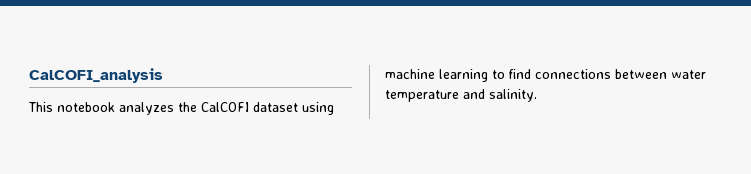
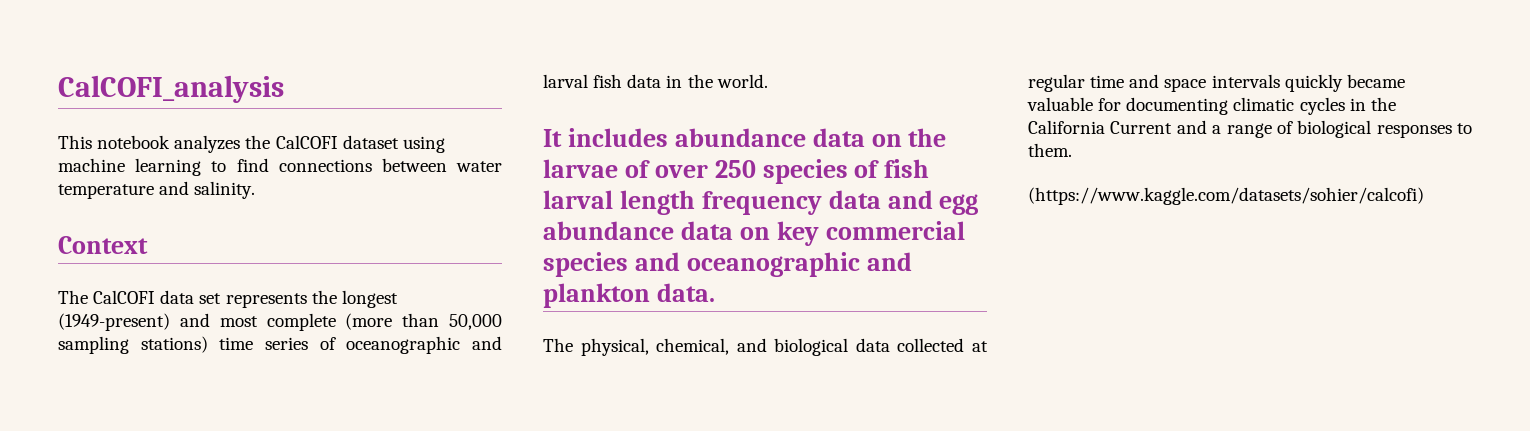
+ Context
+ The CalCOFI data set represents the longest (1949-present) and most complete (more than 50,000 sampling stations) time series of oceanographic and larval fish data in the world.
+ It includes abundance data on the larvae of over 250 species of fish larval length frequency data and egg abundance data on key commercial species and oceanographic and plankton data.
+ The physical, chemical, and biological data collected at regular time and space intervals quickly became valuable for documenting climatic cycles in the California Current and a range of biological responses to them.
+ (https://www.kaggle.com/datasets/sohier/calcofi)

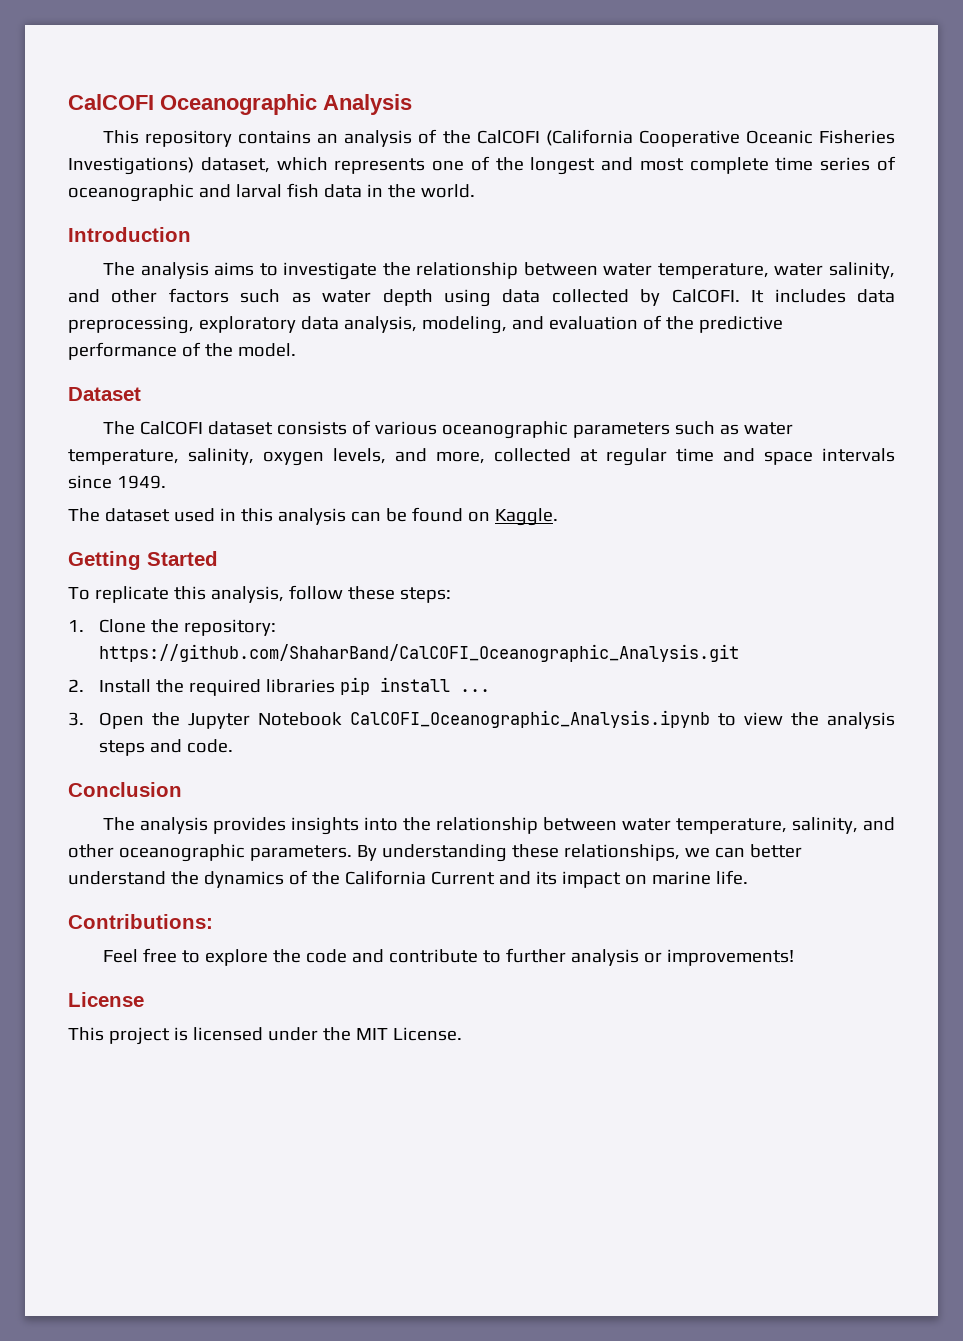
- CalCOFI_analysis
- This notebook analyzes the CalCOFI dataset using machine learning to find connections between water temperature and salinity.
- Context
- The CalCOFI data set represents the longest (1949-present) and most complete (more than 50,000 sampling stations) time series of oceanographic and larval fish data in the world.
+ CalCOFI Oceanographic Analysis
+ This repository contains an analysis of the CalCOFI (California Cooperative Oceanic Fisheries Investigations) dataset, which represents one of the longest and most complete time series of oceanographic and larval fish data in the world.
- It includes abundance data on the larvae of over 250 species of fish larval length frequency data and egg abundance data on key commercial species and oceanographic and plankton data.
- The physical, chemical, and biological data collected at regular time and space intervals quickly became valuable for documenting climatic cycles in the California Current and a range of biological responses to them.
- (https://www.kaggle.com/datasets/sohier/calcofi)
+ Introduction
+ The analysis aims to investigate the relationship between water temperature, water salinity, and other factors such as water depth using data collected by CalCOFI. It includes data preprocessing, exploratory data analysis, modeling, and evaluation of the predictive performance of the model.
+ Dataset
+ The CalCOFI dataset consists of various oceanographic parameters such as water temperature, salinity, oxygen levels, and more, collected at regular time and space intervals since 1949.
+ The dataset used in this analysis can be found on Kaggle.
+ Getting Started
+ To replicate this analysis, follow these steps:
+ 1. Clone the repository: https://github.com/ShaharBand/CalCOFI_Oceanographic_Analysis.git
+ 2. Install the required libraries pip install ...
+ 3. Open the Jupyter Notebook CalCOFI_Oceanographic_Analysis.ipynb to view the analysis steps and code.
+ Conclusion
+ The analysis provides insights into the relationship between water temperature, salinity, and other oceanographic parameters. By understanding these relationships, we can better understand the dynamics of the California Current and its impact on marine life.
+ Contributions:
+ Feel free to explore the code and contribute to further analysis or improvements!
+ License
+ This project is licensed under the MIT License.

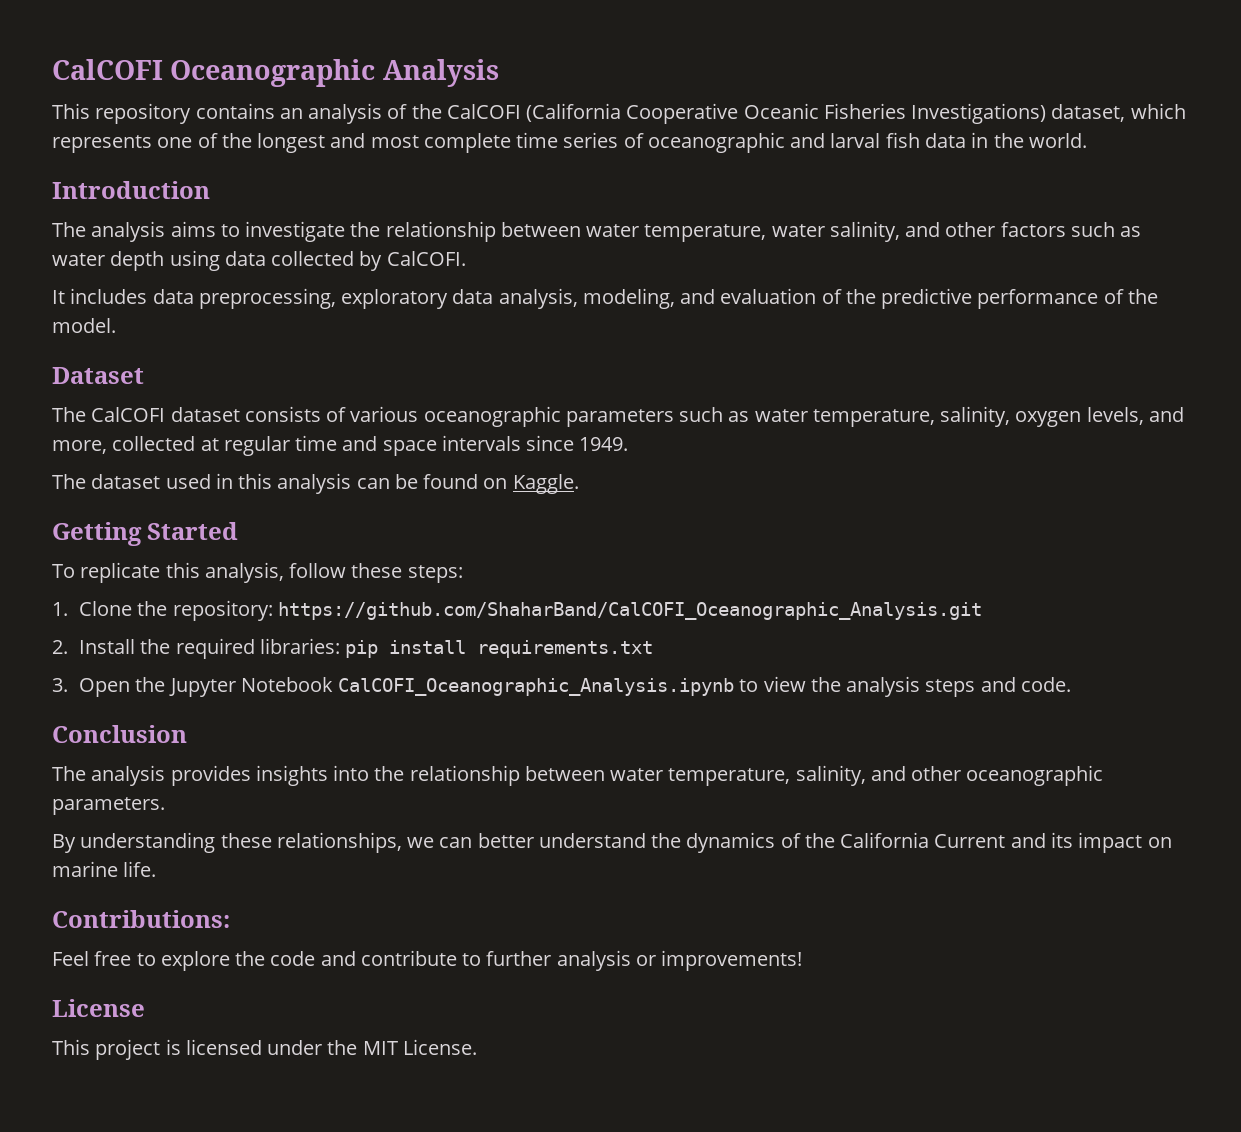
- The analysis aims to investigate the relationship between water temperature, water salinity, and other factors such as water depth using data collected by CalCOFI. It includes data preprocessing, exploratory data analysis, modeling, and evaluation of the predictive performance of the model.
+ The analysis aims to investigate the relationship between water temperature, water salinity, and other factors such as water depth using data collected by CalCOFI.
+ It includes data preprocessing, exploratory data analysis, modeling, and evaluation of the predictive performance of the model.
- 2. Install the required libraries pip install ...
+ 2. Install the required libraries: pip install requirements.txt
- The analysis provides insights into the relationship between water temperature, salinity, and other oceanographic parameters. By understanding these relationships, we can better understand the dynamics of the California Current and its impact on marine life.
+ The analysis provides insights into the relationship between water temperature, salinity, and other oceanographic parameters.
+ By understanding these relationships, we can better understand the dynamics of the California Current and its impact on marine life.

